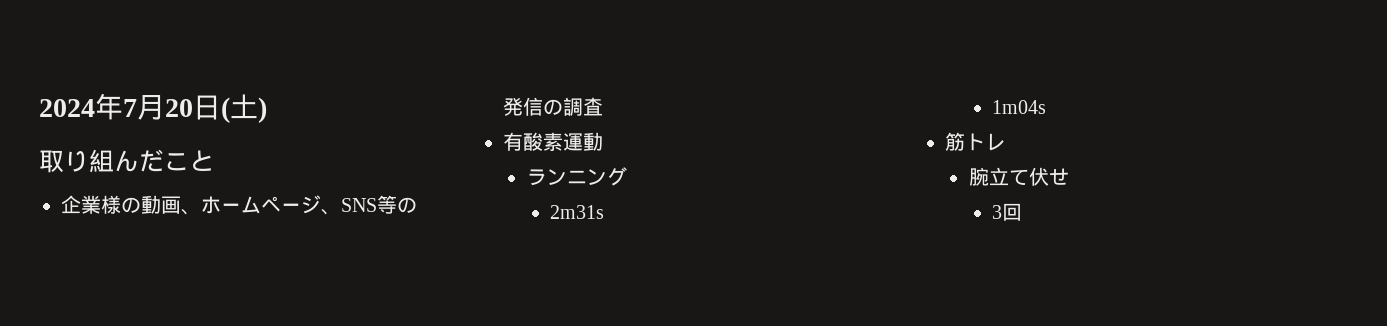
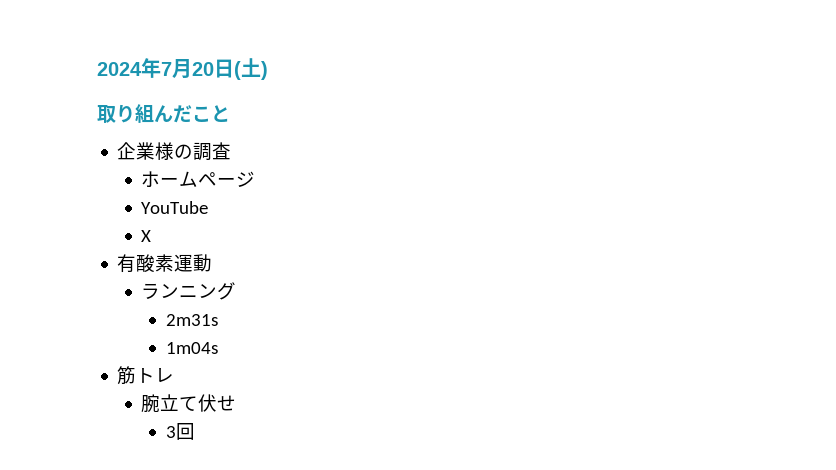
- 企業様の動画、ホームページ、SNS等の発信の調査
+ 企業様の調査
+ ホームページ
+ YouTube
+ X

